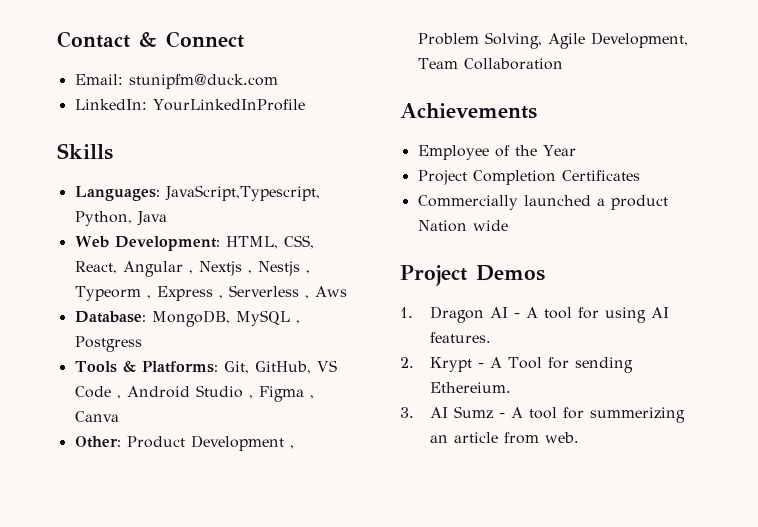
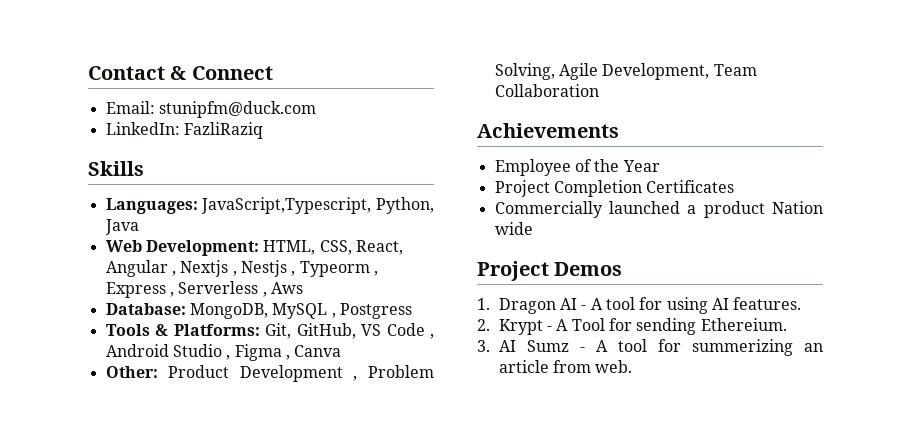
- LinkedIn: YourLinkedInProfile
+ LinkedIn: FazliRaziq

